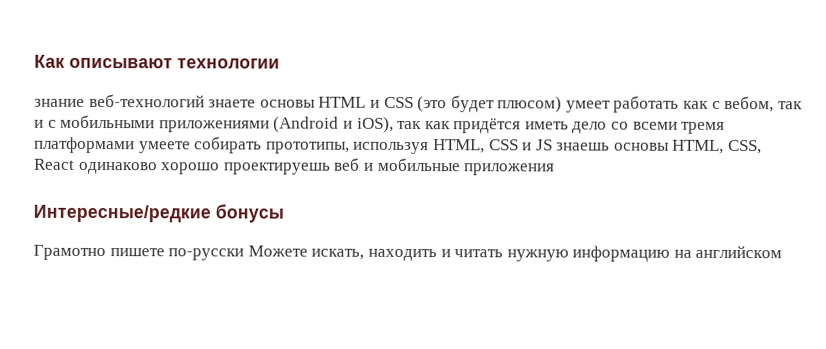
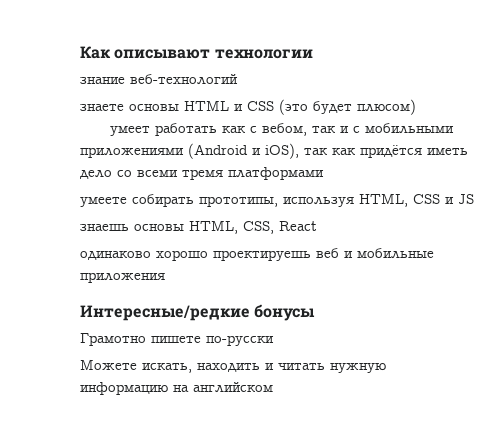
- знание веб-технологий знаете основы HTML и CSS (это будет плюсом) умеет работать как с вебом, так и с мобильными приложениями (Android и iOS), так как придётся иметь дело со всеми тремя платформами умеете собирать прототипы, используя HTML, CSS и JS знаешь основы HTML, CSS, React одинаково хорошо проектируешь веб и мобильные приложения
+ знание веб-технологий
+ знаете основы HTML и CSS (это будет плюсом)
+ умеет работать как с вебом, так и с мобильными приложениями (Android и iOS), так как придётся иметь дело со всеми тремя платформами
+ умеете собирать прототипы, используя HTML, CSS и JS
+ знаешь основы HTML, CSS, React
+ одинаково хорошо проектируешь веб и мобильные приложения
- Грамотно пишете по-русски Можете искать, находить и читать нужную информацию на английском
+ Грамотно пишете по-русски
+ Можете искать, находить и читать нужную информацию на английском

